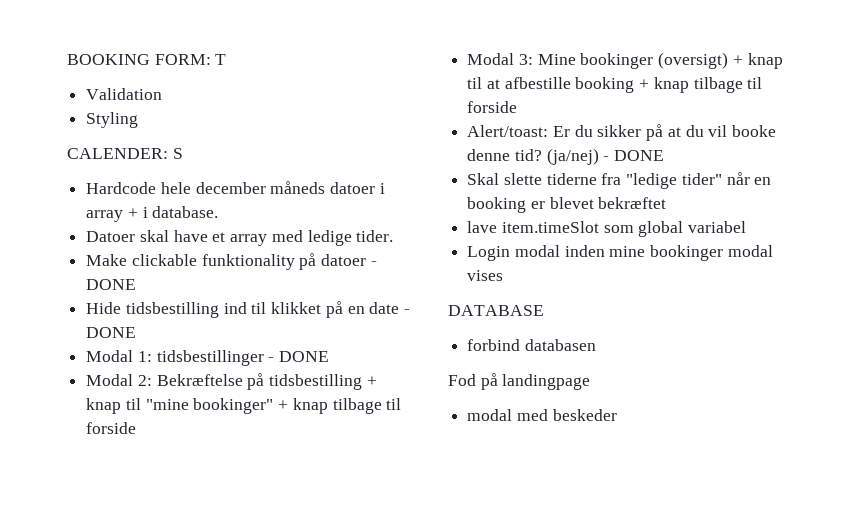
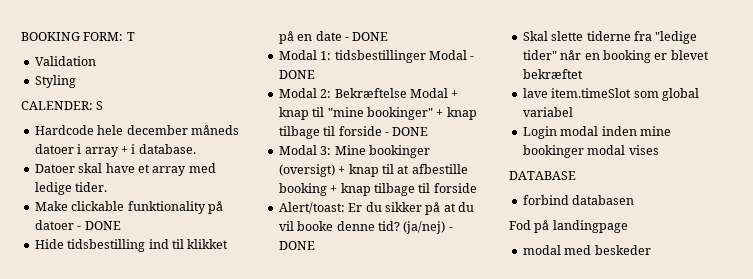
- Modal 1: tidsbestillinger - DONE
+ Modal 1: tidsbestillinger Modal - DONE
- Modal 2: Bekræftelse på tidsbestilling + knap til "mine bookinger" + knap tilbage til forside
+ Modal 2: Bekræftelse Modal + knap til "mine bookinger" + knap tilbage til forside - DONE

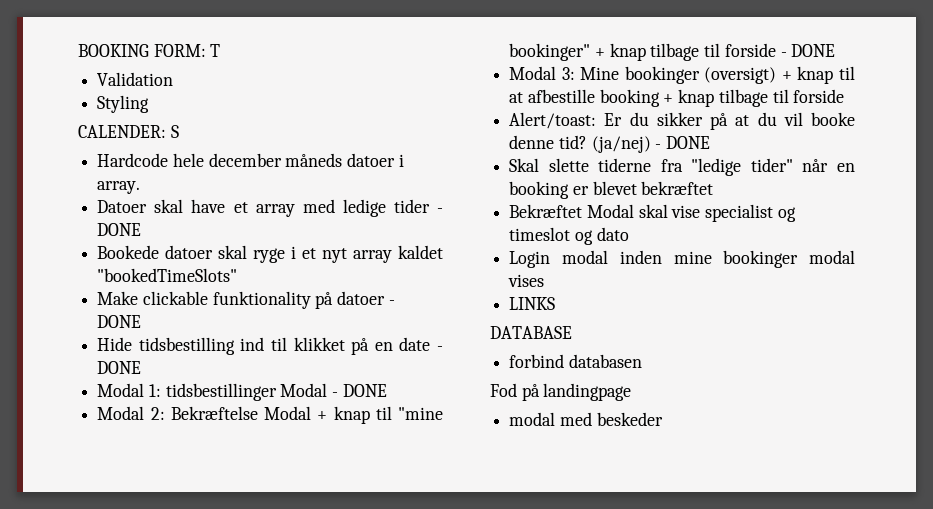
- Hardcode hele december måneds datoer i array + i database.
+ Hardcode hele december måneds datoer i array.
- Datoer skal have et array med ledige tider.
+ Datoer skal have et array med ledige tider - DONE
+ Bookede datoer skal ryge i et nyt array kaldet "bookedTimeSlots"
- lave item.timeSlot som global variabel
+ Bekræftet Modal skal vise specialist og timeslot og dato
+ LINKS

